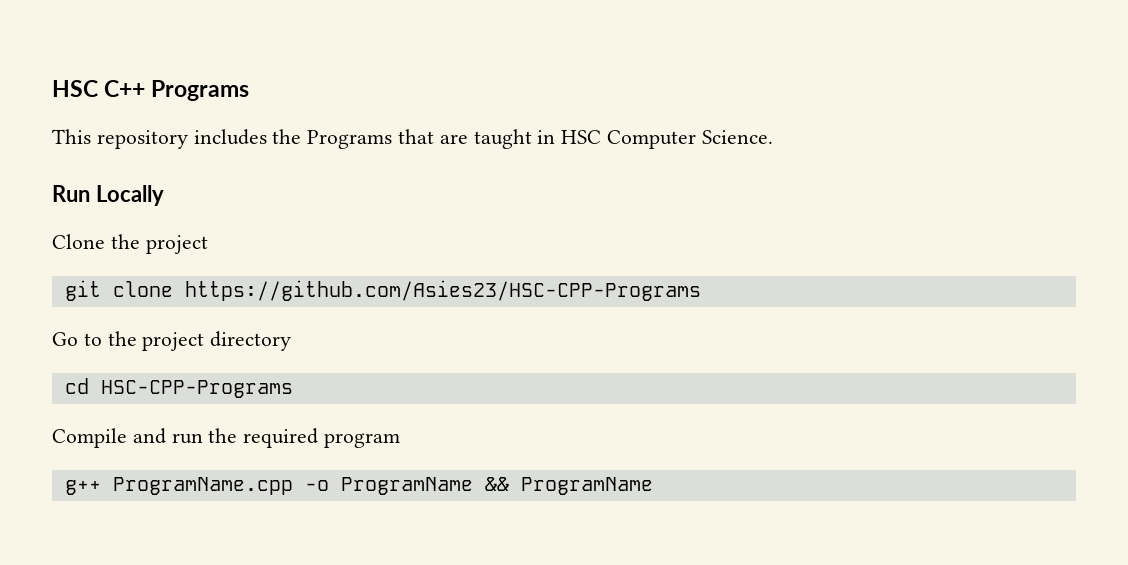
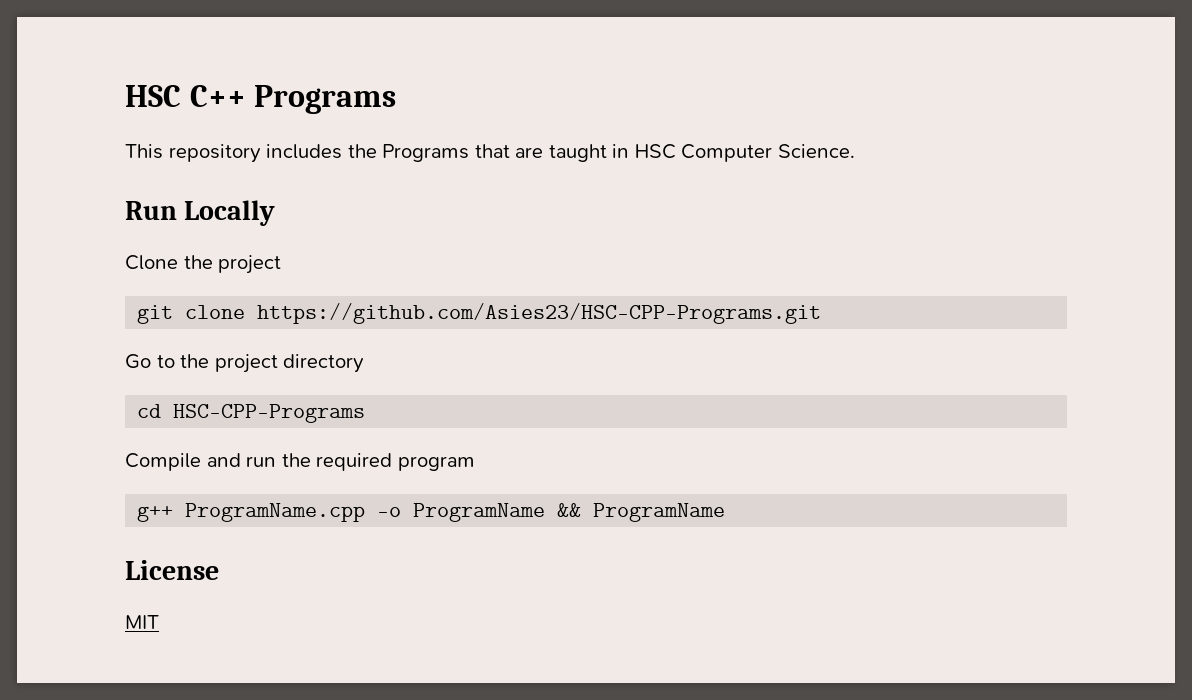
- git clone https://github.com/Asies23/HSC-CPP-Programs
+ git clone https://github.com/Asies23/HSC-CPP-Programs.git
+ License
+ MIT

